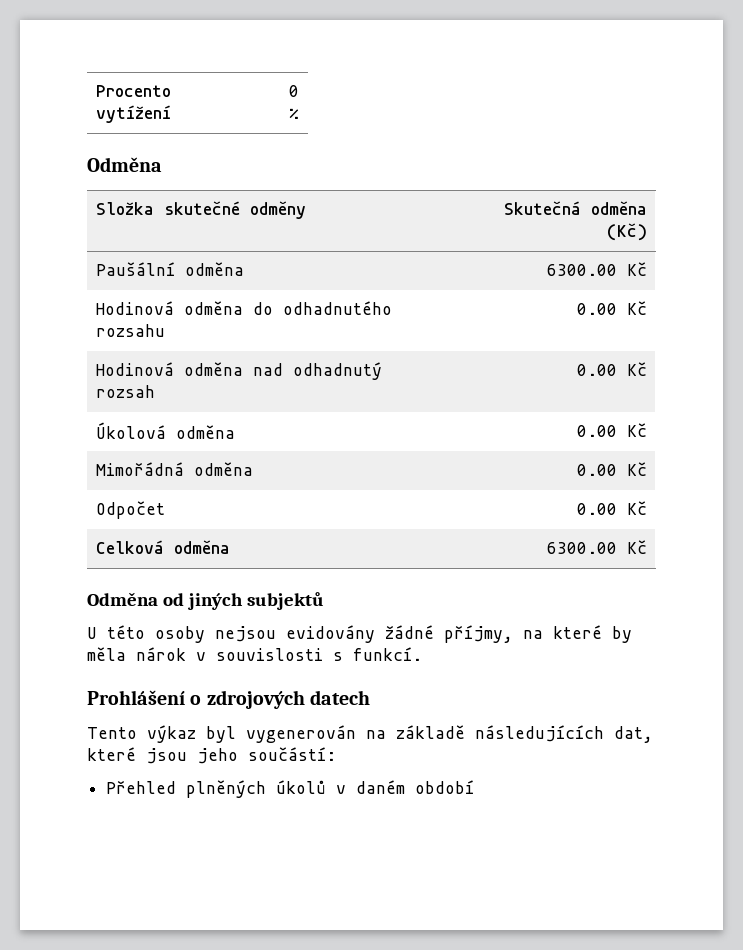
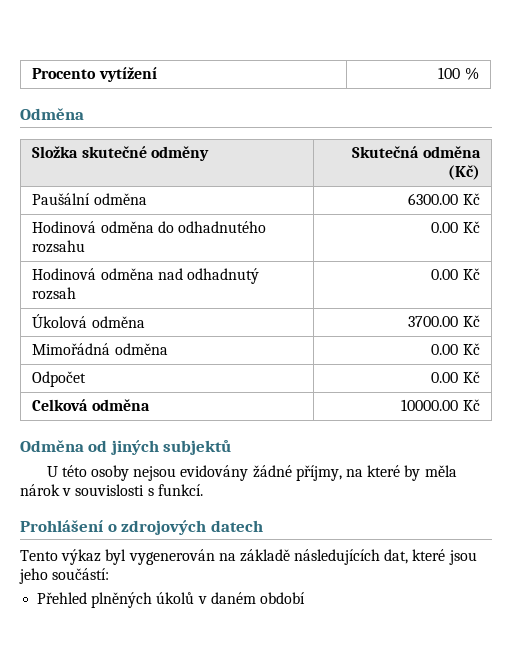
- Procento vytížení | 0 %
+ Procento vytížení | 100 %
- Úkolová odměna | 0.00 Kč
+ Úkolová odměna | 3700.00 Kč
- Celková odměna | 6300.00 Kč
+ Celková odměna | 10000.00 Kč

